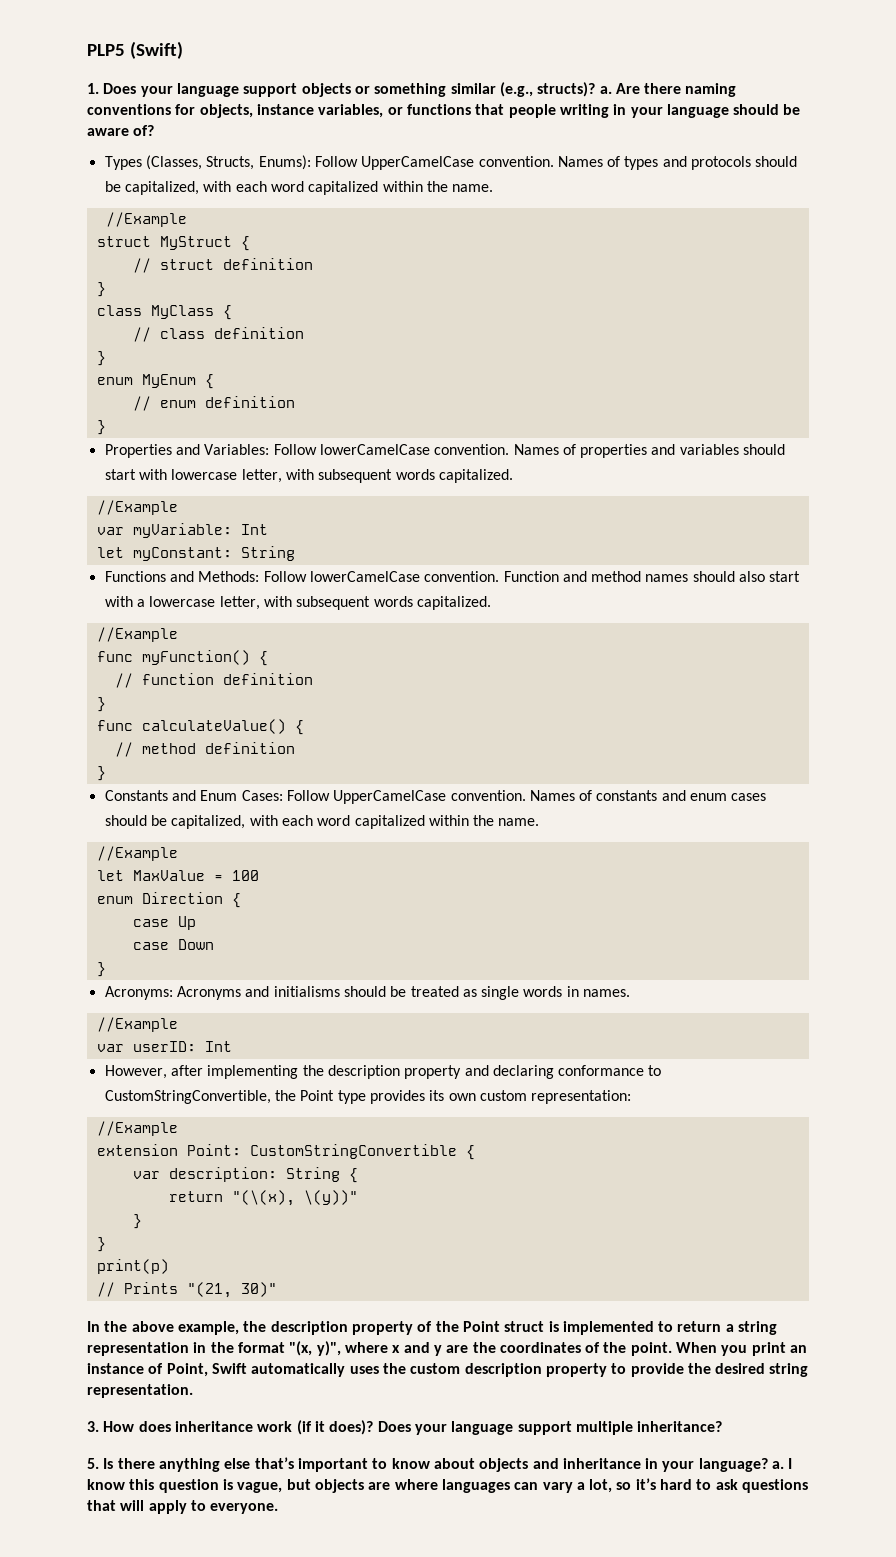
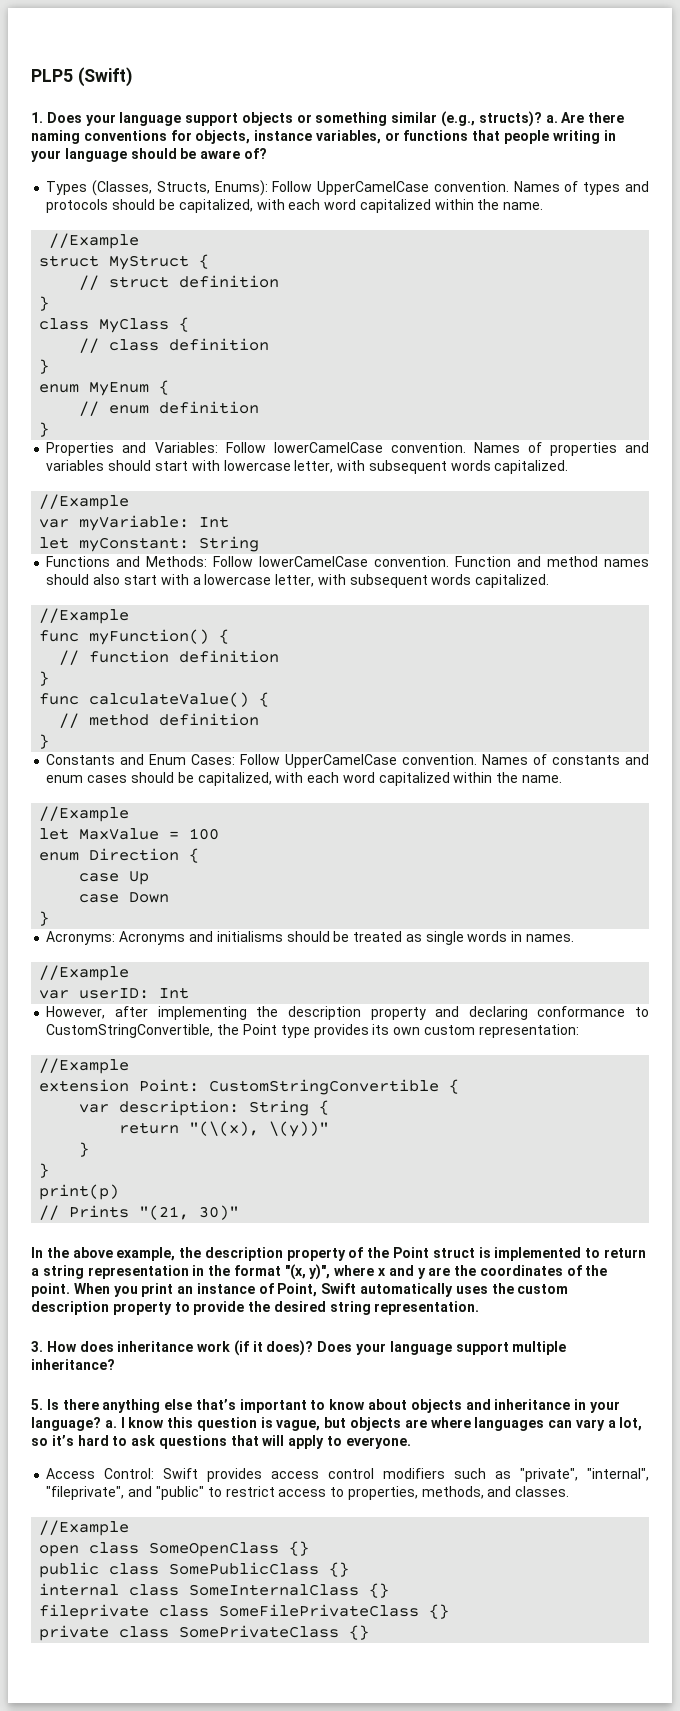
+ Access Control: Swift provides access control modifiers such as "private", "internal", "fileprivate", and "public" to restrict access to properties, methods, and classes.
+ //Example
+ open class SomeOpenClass {}
+ public class SomePublicClass {}
+ internal class SomeInternalClass {}
+ fileprivate class SomeFilePrivateClass {}
+ private class SomePrivateClass {}

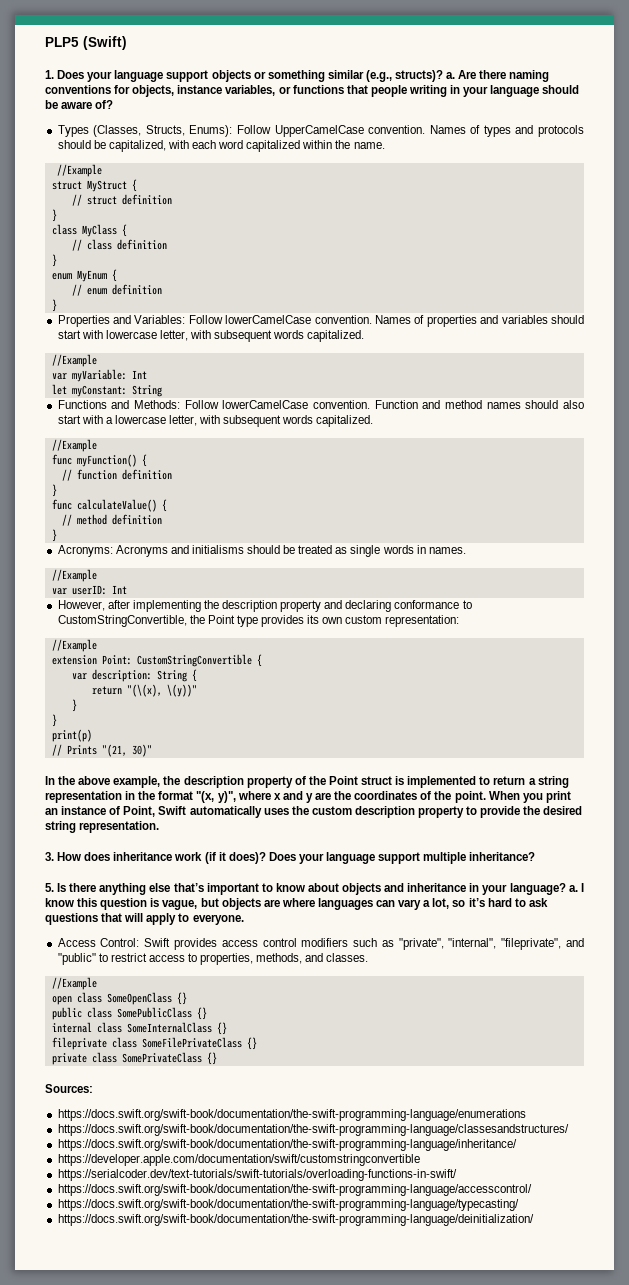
- Constants and Enum Cases: Follow UpperCamelCase convention. Names of constants and enum cases should be capitalized, with each word capitalized within the name.
- //Example
- let MaxValue = 100
- enum Direction {
- case Up
- case Down
- }
+ Sources:
+ https://docs.swift.org/swift-book/documentation/the-swift-programming-language/enumerations
+ https://docs.swift.org/swift-book/documentation/the-swift-programming-language/classesandstructures/
+ https://docs.swift.org/swift-book/documentation/the-swift-programming-language/inheritance/
+ https://developer.apple.com/documentation/swift/customstringconvertible
+ https://serialcoder.dev/text-tutorials/swift-tutorials/overloading-functions-in-swift/
+ https://docs.swift.org/swift-book/documentation/the-swift-programming-language/accesscontrol/
+ https://docs.swift.org/swift-book/documentation/the-swift-programming-language/typecasting/
+ https://docs.swift.org/swift-book/documentation/the-swift-programming-language/deinitialization/

